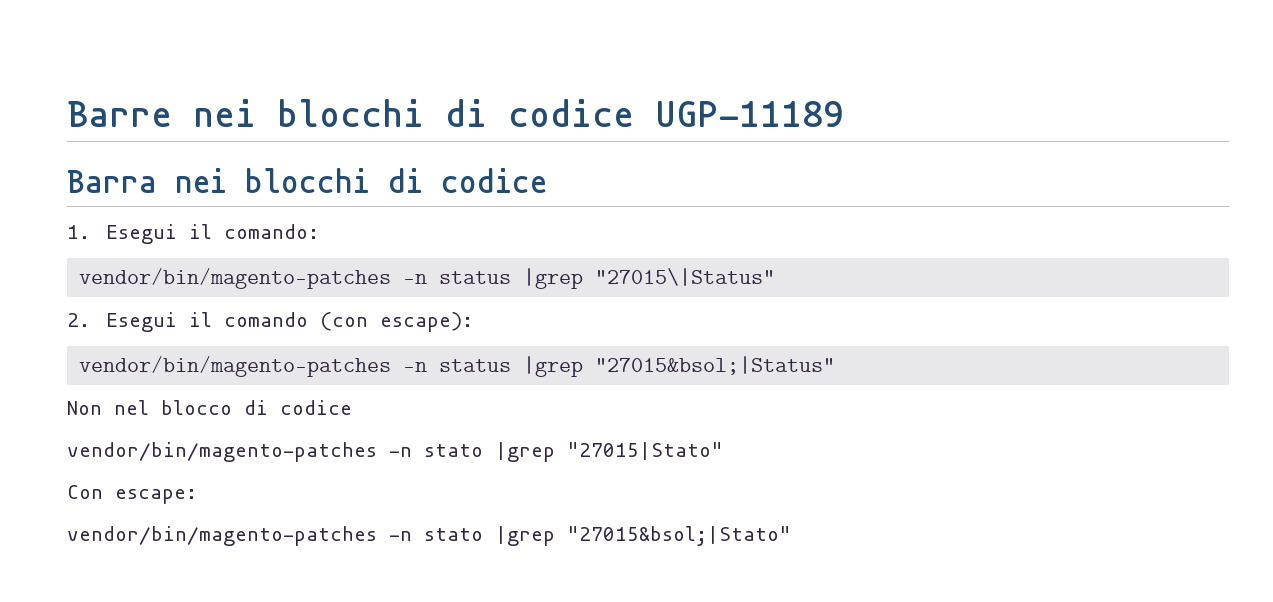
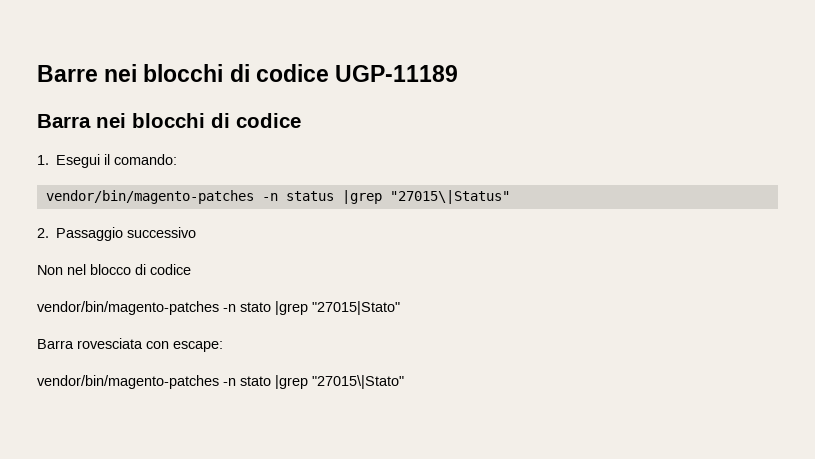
- 2. Esegui il comando (con escape):
- vendor/bin/magento-patches -n status |grep "27015&bsol;|Status"
+ 2. Passaggio successivo
- Con escape:
+ Barra rovesciata con escape:
- vendor/bin/magento-patches -n stato |grep "27015&bsol;|Stato"
+ vendor/bin/magento-patches -n stato |grep "27015\|Stato"

